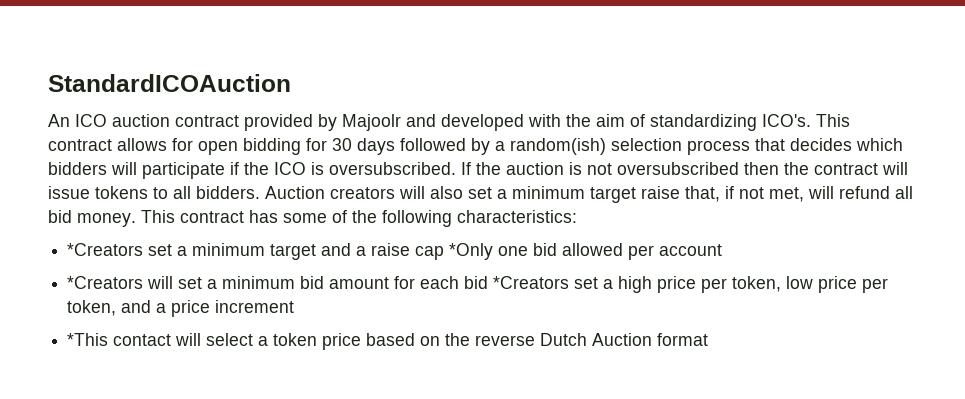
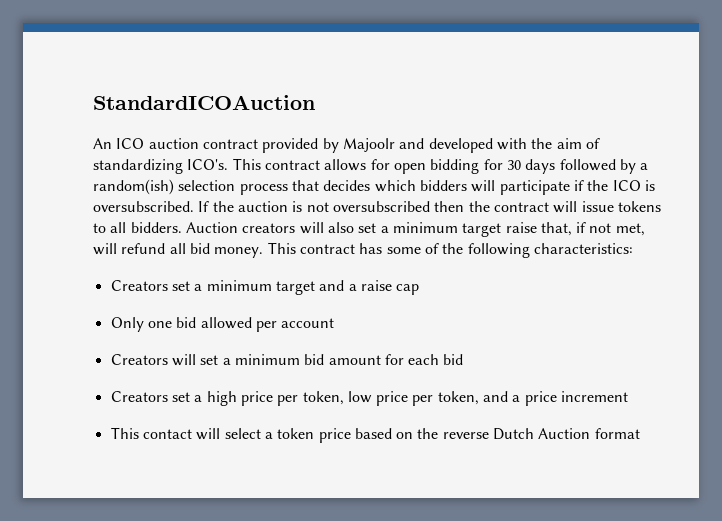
- *Creators set a minimum target and a raise cap *Only one bid allowed per account
+ Creators set a minimum target and a raise cap
+ Only one bid allowed per account
- *Creators will set a minimum bid amount for each bid *Creators set a high price per token, low price per token, and a price increment
+ Creators will set a minimum bid amount for each bid
+ Creators set a high price per token, low price per token, and a price increment
- *This contact will select a token price based on the reverse Dutch Auction format
+ This contact will select a token price based on the reverse Dutch Auction format

